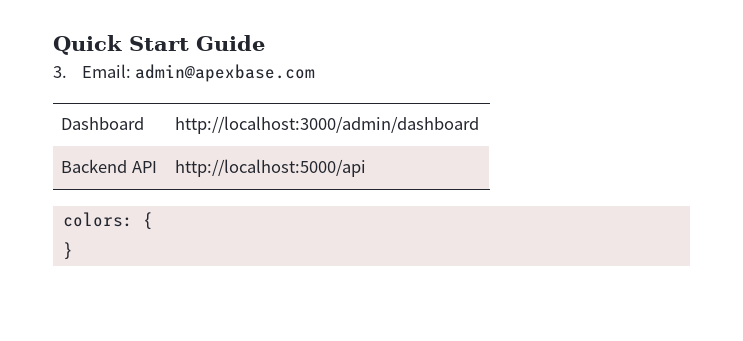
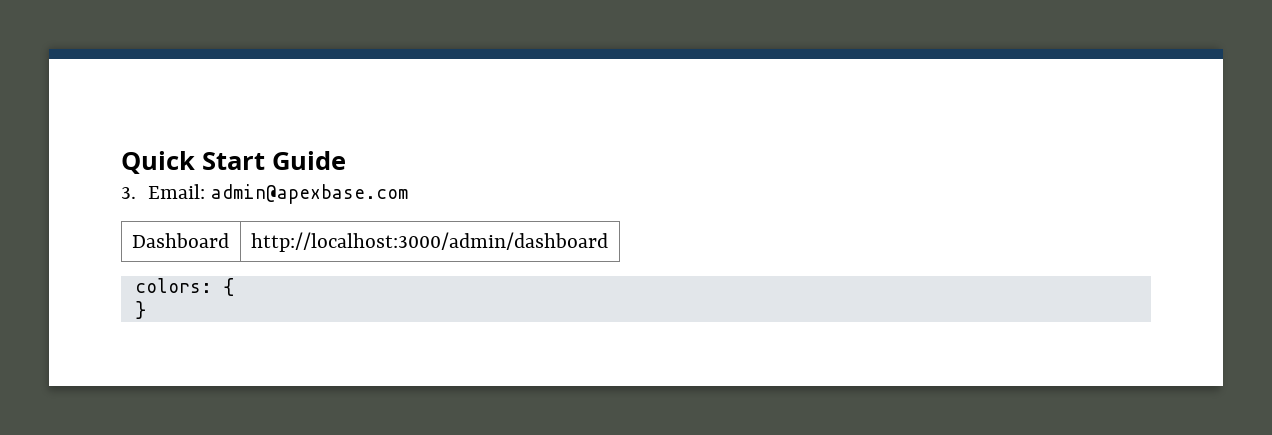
- Backend API | http://localhost:5000/api

